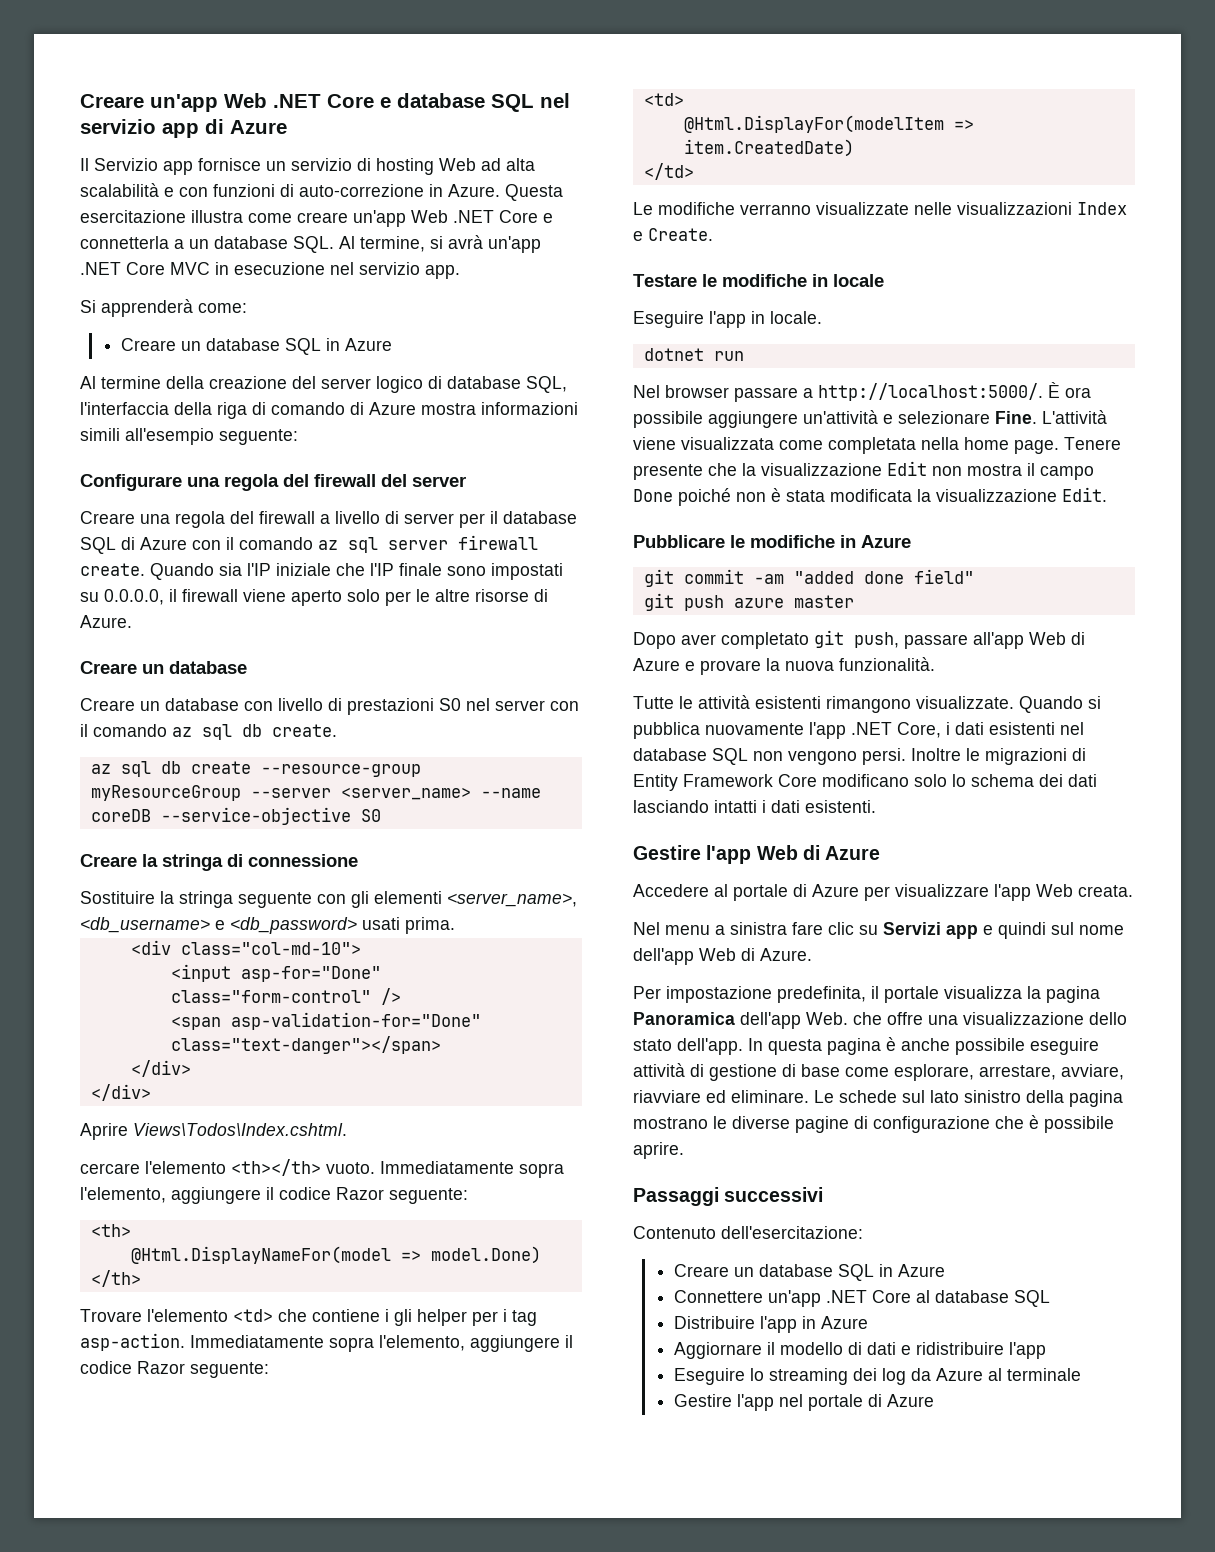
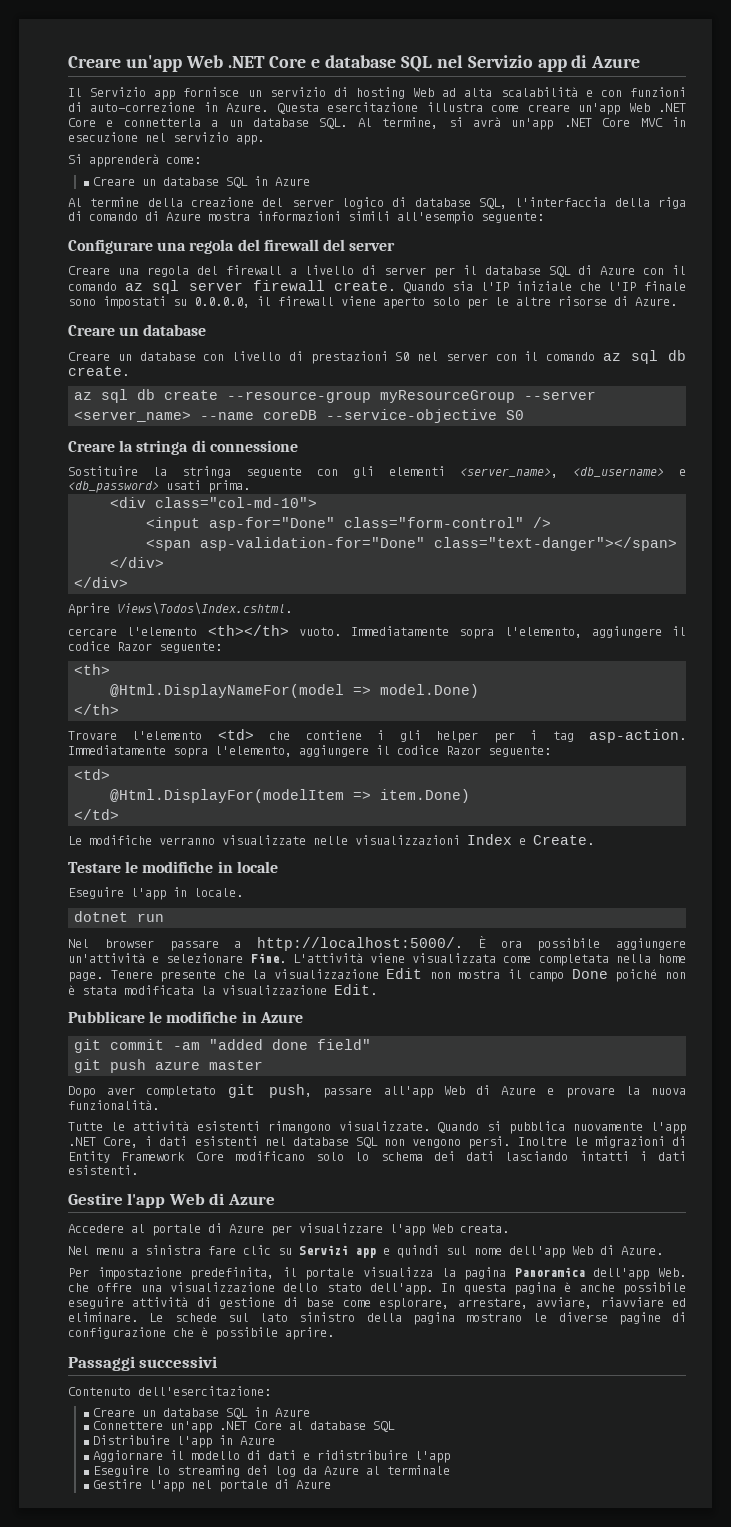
- Creare un'app Web .NET Core e database SQL nel servizio app di Azure
+ Creare un'app Web .NET Core e database SQL nel Servizio app di Azure
- @Html.DisplayFor(modelItem => item.CreatedDate)
+ @Html.DisplayFor(modelItem => item.Done)

